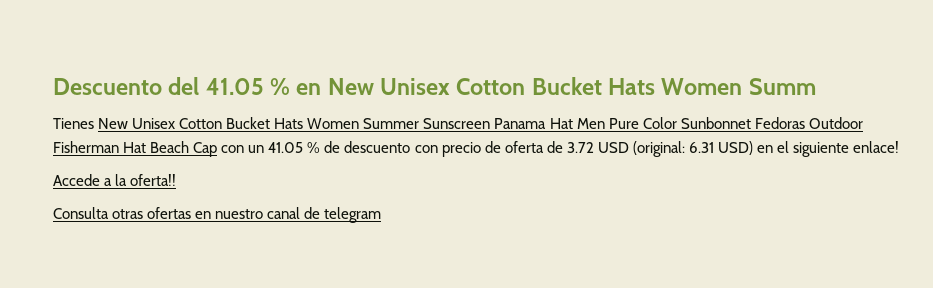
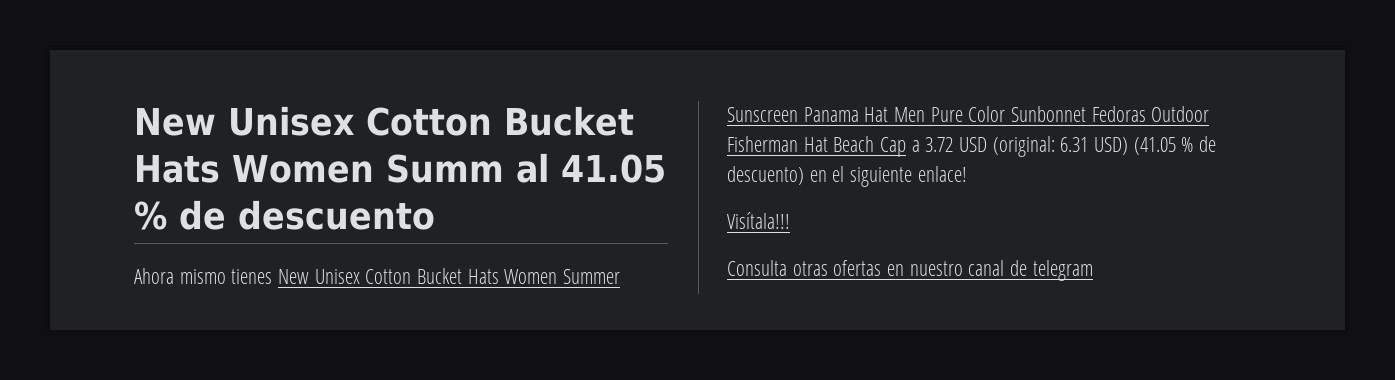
- Descuento del 41.05 % en New Unisex Cotton Bucket Hats Women Summ
- Tienes New Unisex Cotton Bucket Hats Women Summer Sunscreen Panama Hat Men Pure Color Sunbonnet Fedoras Outdoor Fisherman Hat Beach Cap con un 41.05 % de descuento con precio de oferta de 3.72 USD (original: 6.31 USD) en el siguiente enlace!
+ New Unisex Cotton Bucket Hats Women Summ al 41.05 % de descuento
+ Ahora mismo tienes New Unisex Cotton Bucket Hats Women Summer Sunscreen Panama Hat Men Pure Color Sunbonnet Fedoras Outdoor Fisherman Hat Beach Cap a 3.72 USD (original: 6.31 USD) (41.05 % de descuento) en el siguiente enlace!
- Accede a la oferta!!
+ Visítala!!!

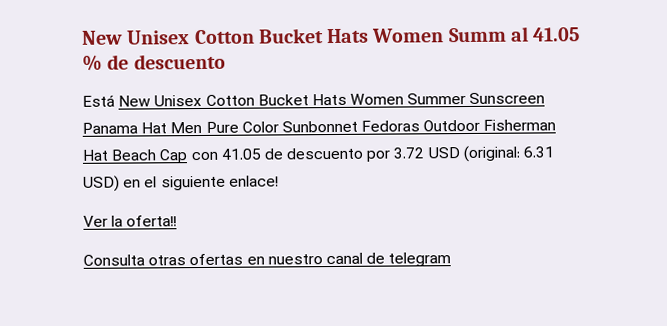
- Ahora mismo tienes New Unisex Cotton Bucket Hats Women Summer Sunscreen Panama Hat Men Pure Color Sunbonnet Fedoras Outdoor Fisherman Hat Beach Cap a 3.72 USD (original: 6.31 USD) (41.05 % de descuento) en el siguiente enlace!
+ Está New Unisex Cotton Bucket Hats Women Summer Sunscreen Panama Hat Men Pure Color Sunbonnet Fedoras Outdoor Fisherman Hat Beach Cap con 41.05 de descuento por 3.72 USD (original: 6.31 USD) en el siguiente enlace!
- Visítala!!!
+ Ver la oferta!!

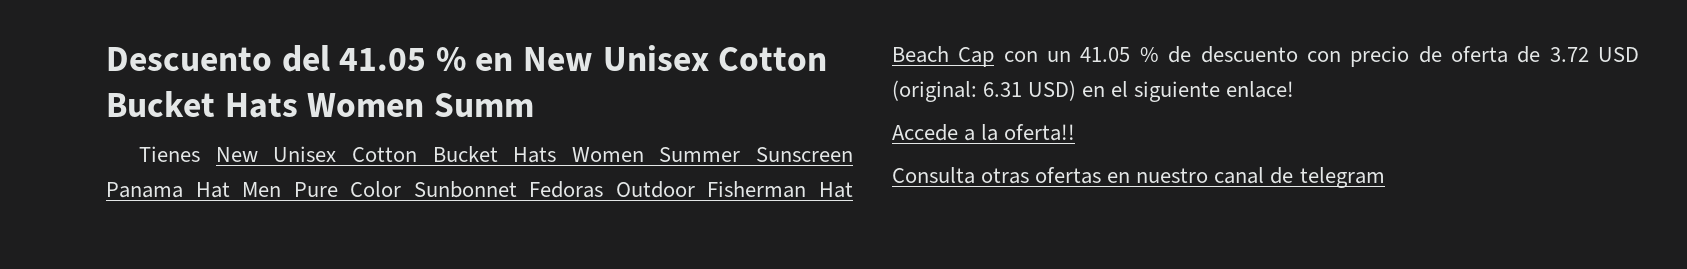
- New Unisex Cotton Bucket Hats Women Summ al 41.05 % de descuento
- Está New Unisex Cotton Bucket Hats Women Summer Sunscreen Panama Hat Men Pure Color Sunbonnet Fedoras Outdoor Fisherman Hat Beach Cap con 41.05 de descuento por 3.72 USD (original: 6.31 USD) en el siguiente enlace!
+ Descuento del 41.05 % en New Unisex Cotton Bucket Hats Women Summ
+ Tienes New Unisex Cotton Bucket Hats Women Summer Sunscreen Panama Hat Men Pure Color Sunbonnet Fedoras Outdoor Fisherman Hat Beach Cap con un 41.05 % de descuento con precio de oferta de 3.72 USD (original: 6.31 USD) en el siguiente enlace!
- Ver la oferta!!
+ Accede a la oferta!!

